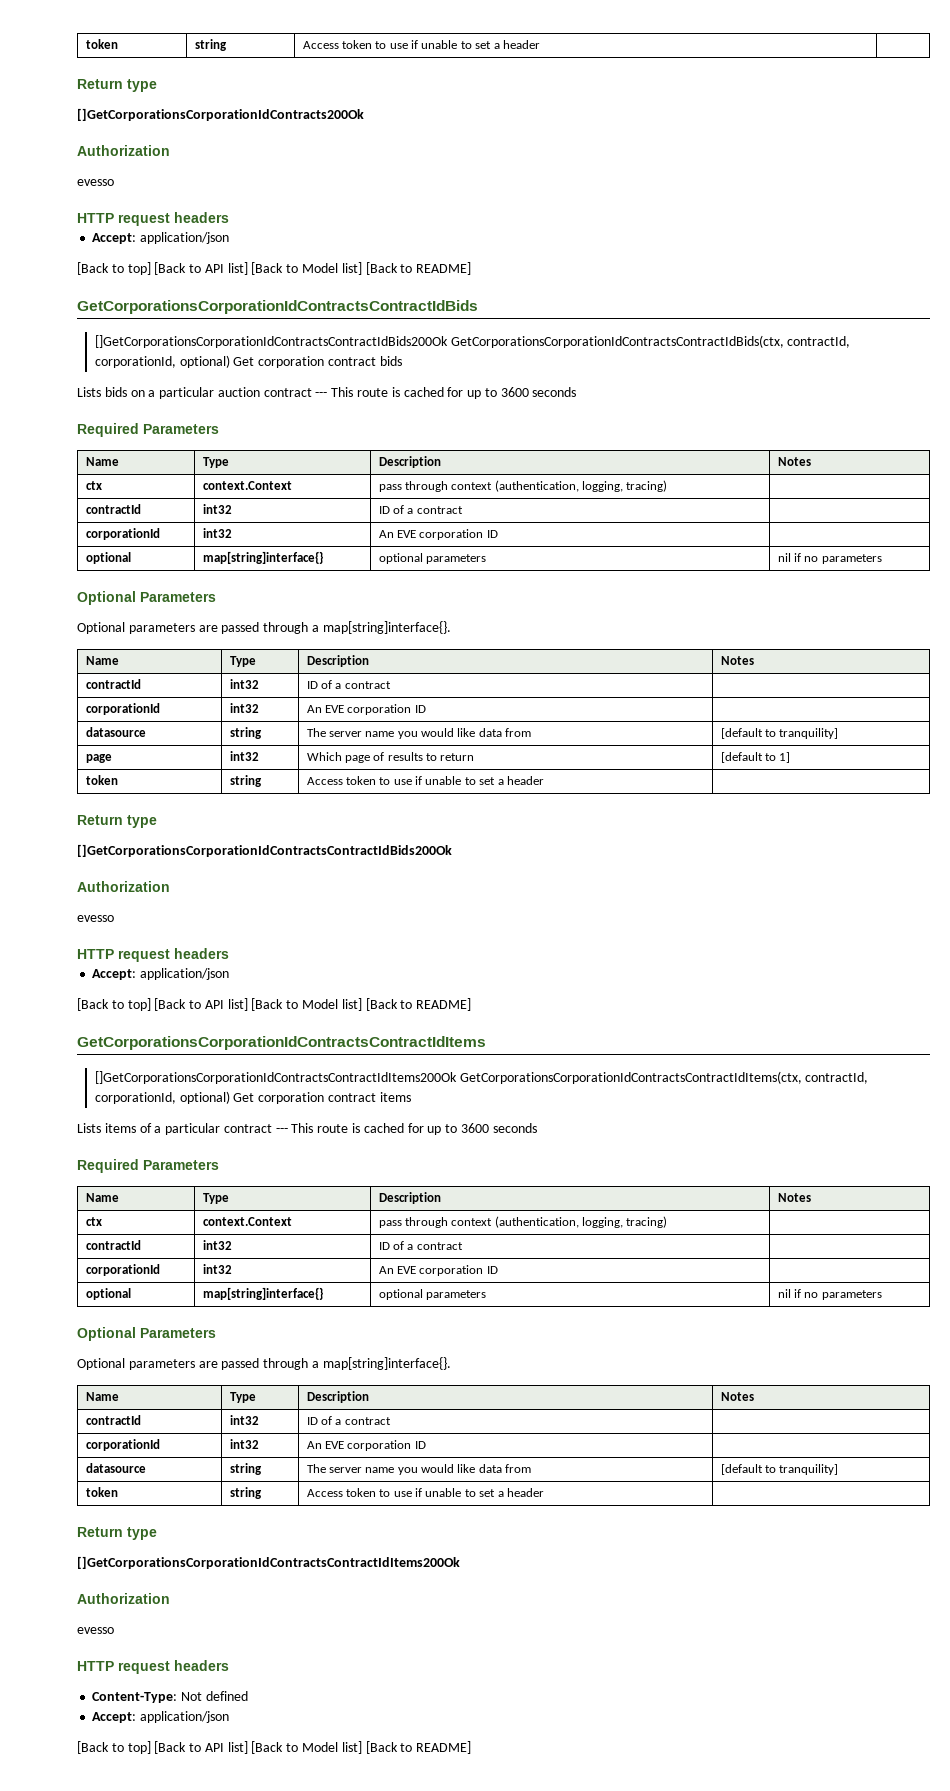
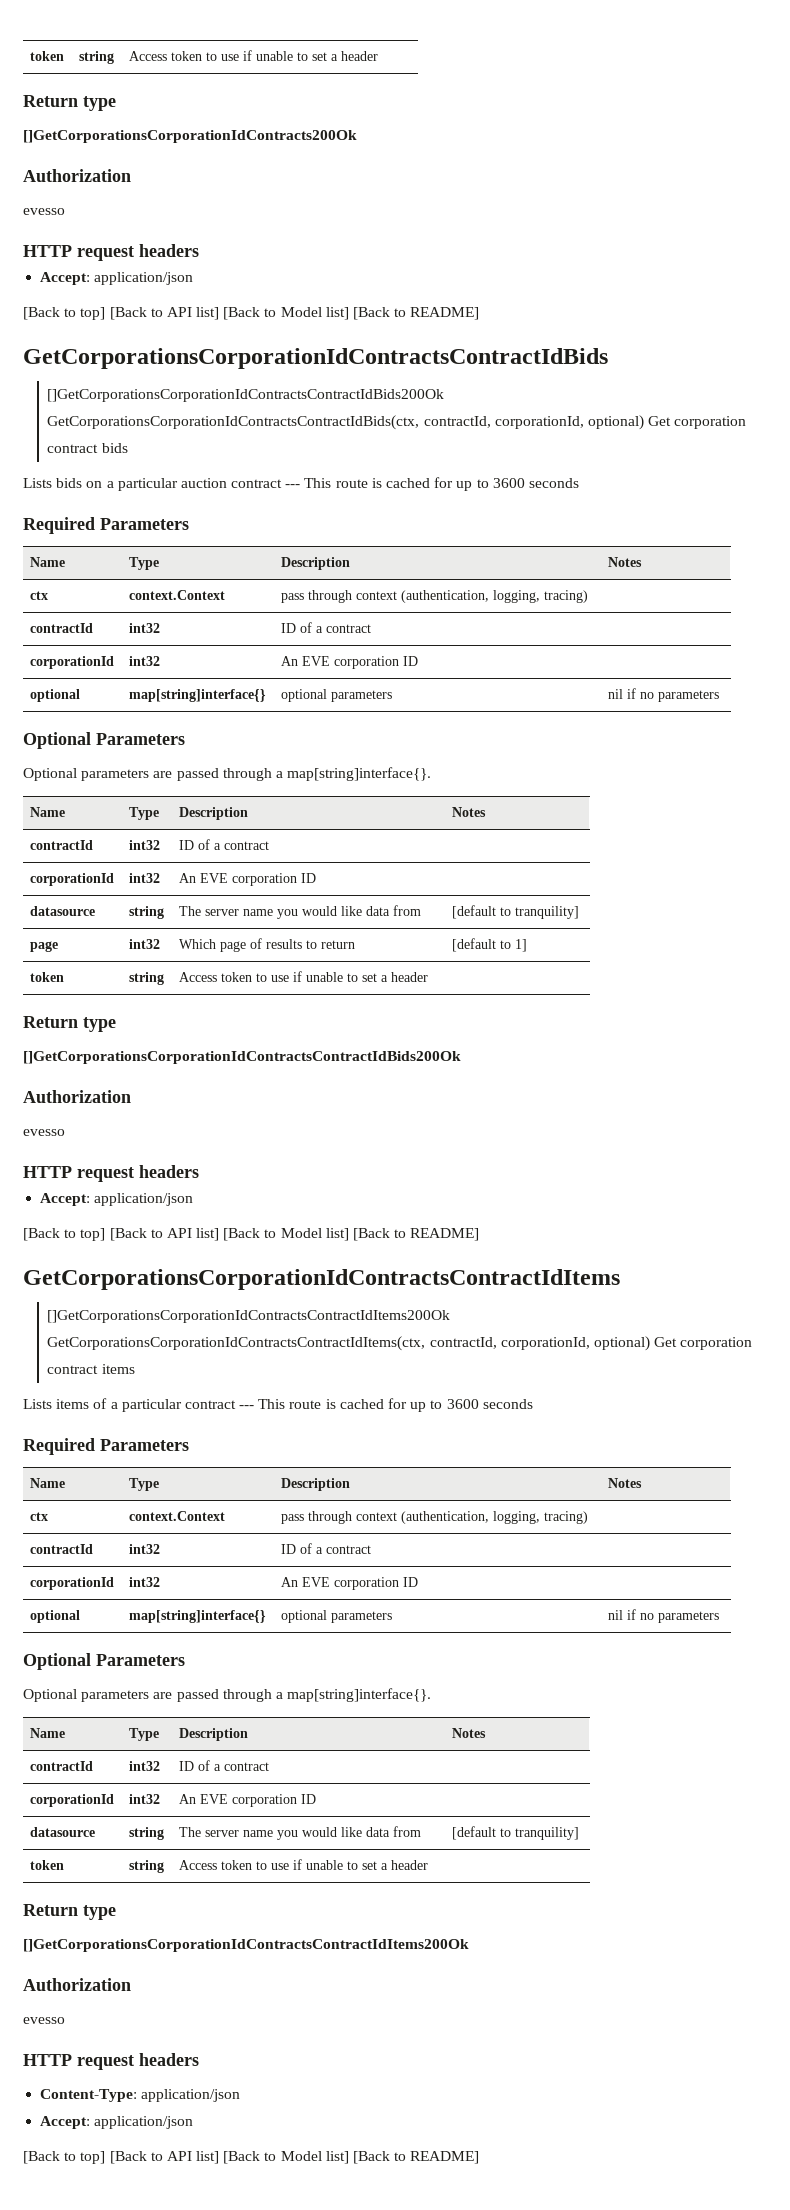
- Content-Type: Not defined
+ Content-Type: application/json

